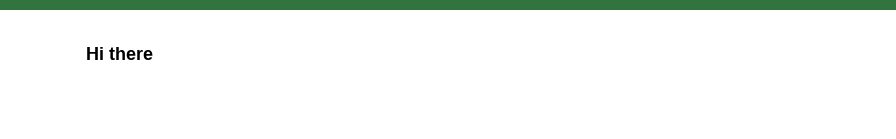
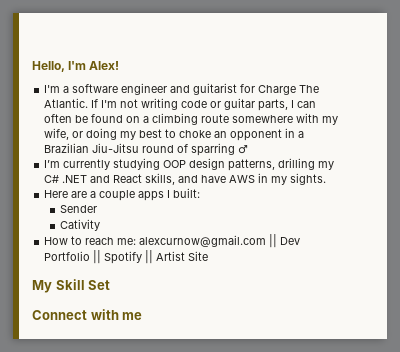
- Hi there
+ Hello, I'm Alex!
+ I'm a software engineer and guitarist for Charge The Atlantic. If I'm not writing code or guitar parts, I can often be found on a climbing route somewhere with my wife, or doing my best to choke an opponent in a Brazilian Jiu-Jitsu round of sparring ♂
+ I’m currently studying OOP design patterns, drilling my C# .NET and React skills, and have AWS in my sights.
+ Here are a couple apps I built:
+ Sender
+ Cativity
+ How to reach me: alexcurnow@gmail.com || Dev Portfolio || Spotify || Artist Site
+ My Skill Set
+ Connect with me

